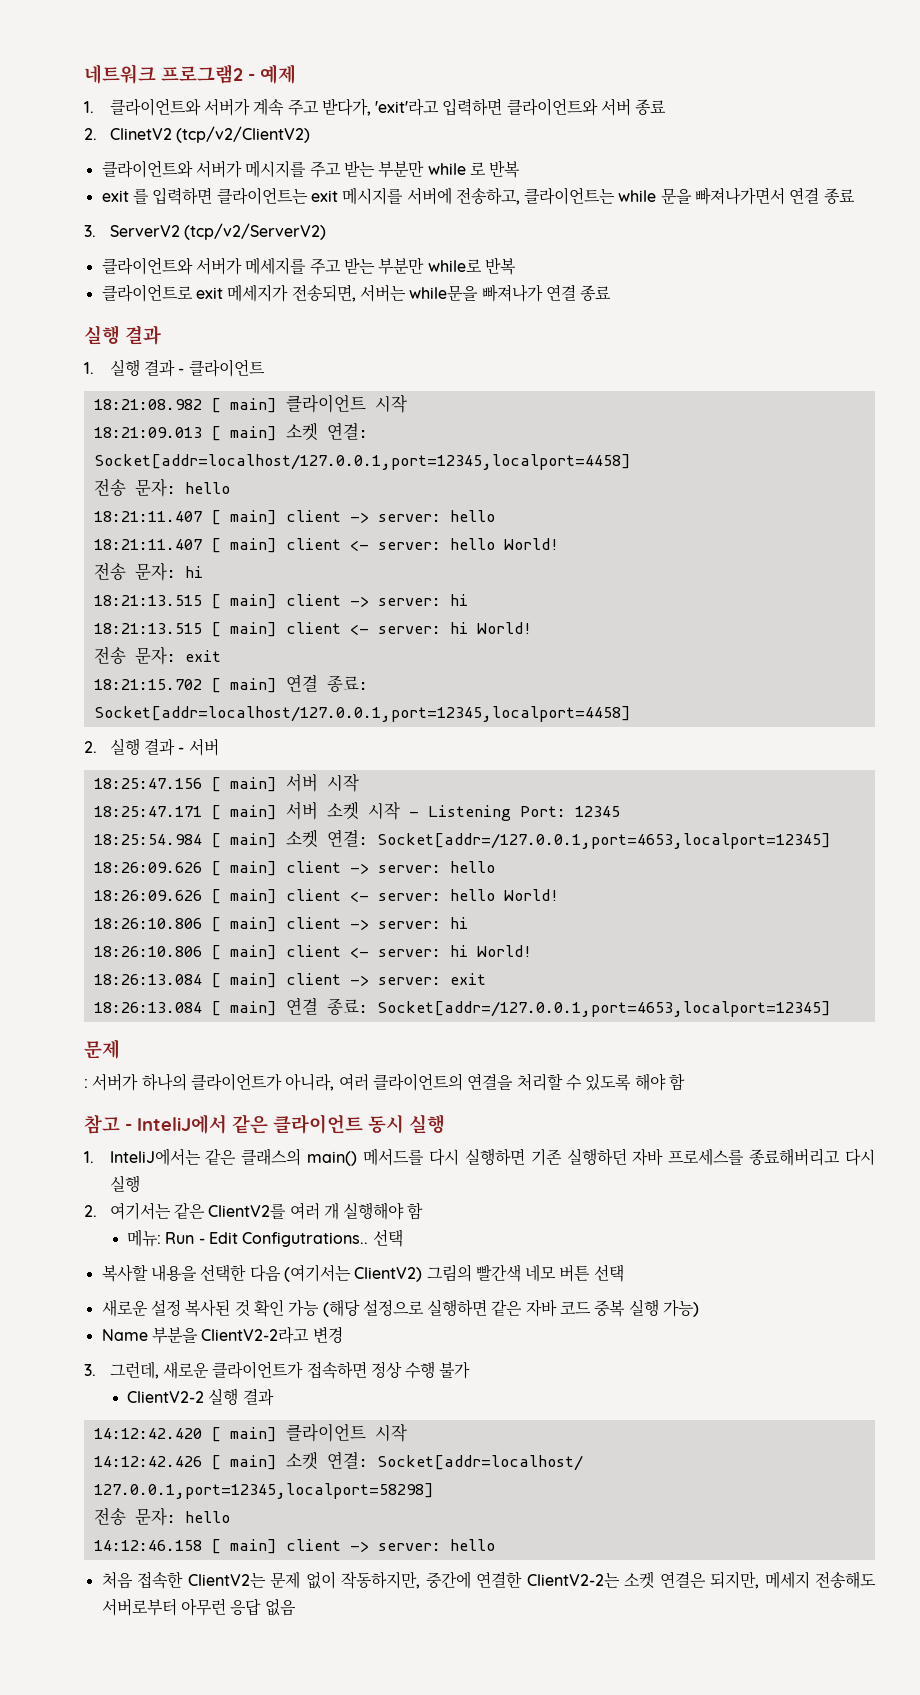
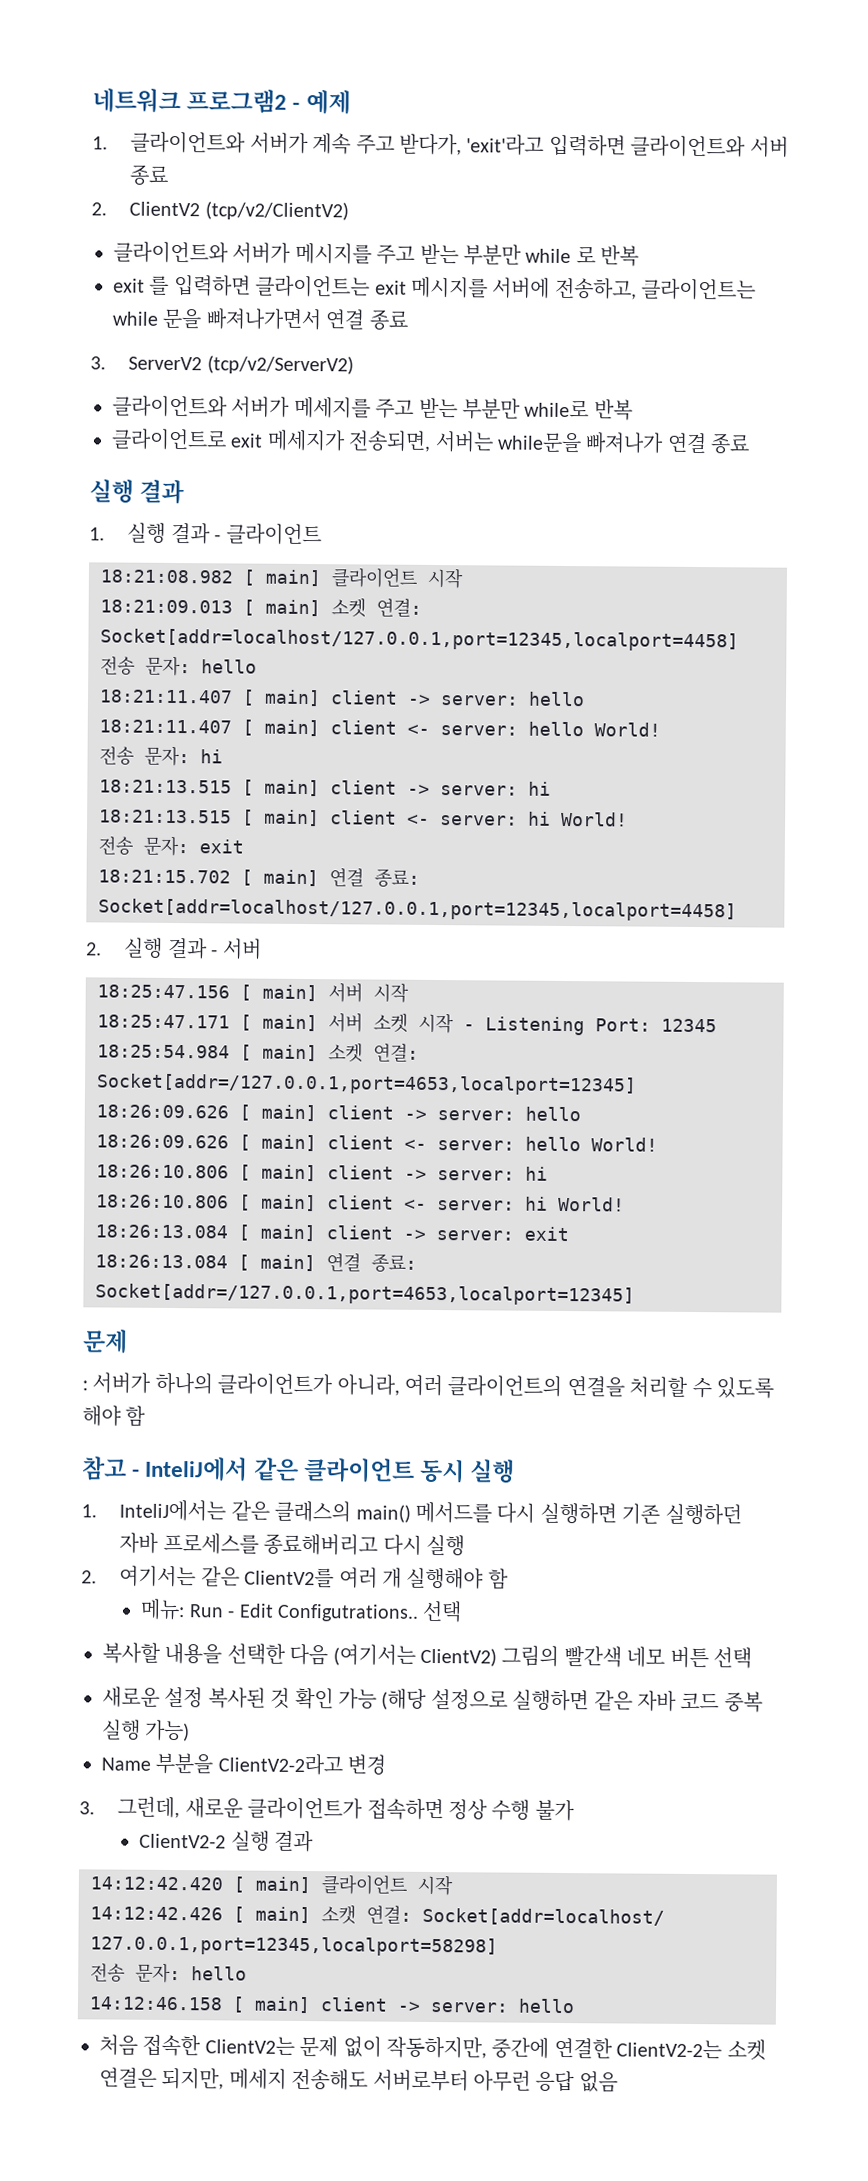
- 2. ClinetV2 (tcp/v2/ClientV2)
+ 2. ClientV2 (tcp/v2/ClientV2)

